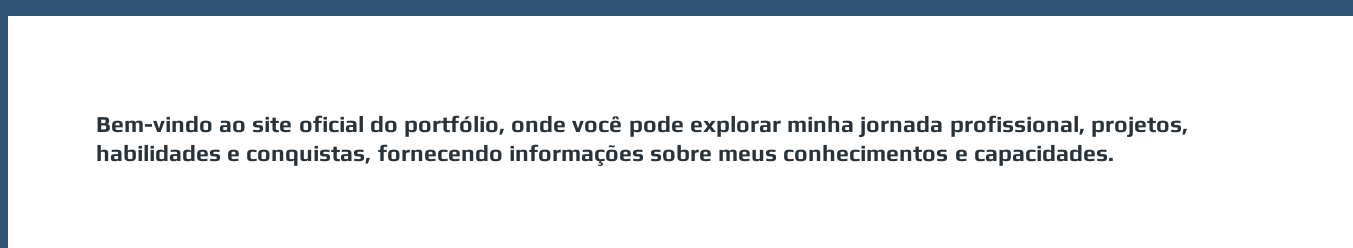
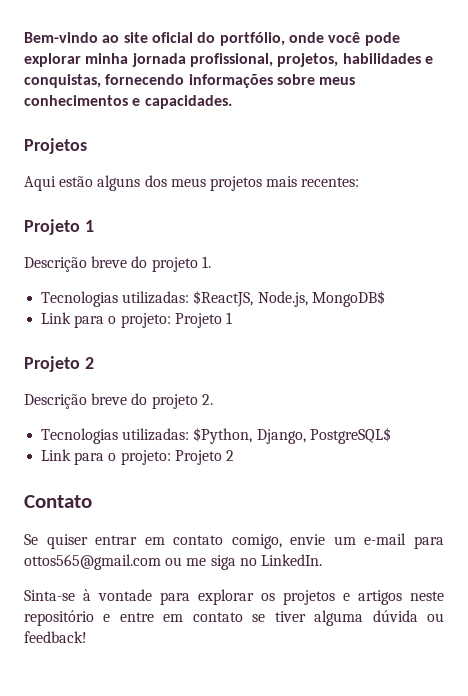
+ Projetos
+ Aqui estão alguns dos meus projetos mais recentes:
+ Projeto 1
+ Descrição breve do projeto 1.
+ Tecnologias utilizadas: $ReactJS, Node.js, MongoDB$
+ Link para o projeto: Projeto 1
+ Projeto 2
+ Descrição breve do projeto 2.
+ Tecnologias utilizadas: $Python, Django, PostgreSQL$
+ Link para o projeto: Projeto 2
+ Contato
+ Se quiser entrar em contato comigo, envie um e-mail para ottos565@gmail.com ou me siga no LinkedIn.
+ Sinta-se à vontade para explorar os projetos e artigos neste repositório e entre em contato se tiver alguma dúvida ou feedback!

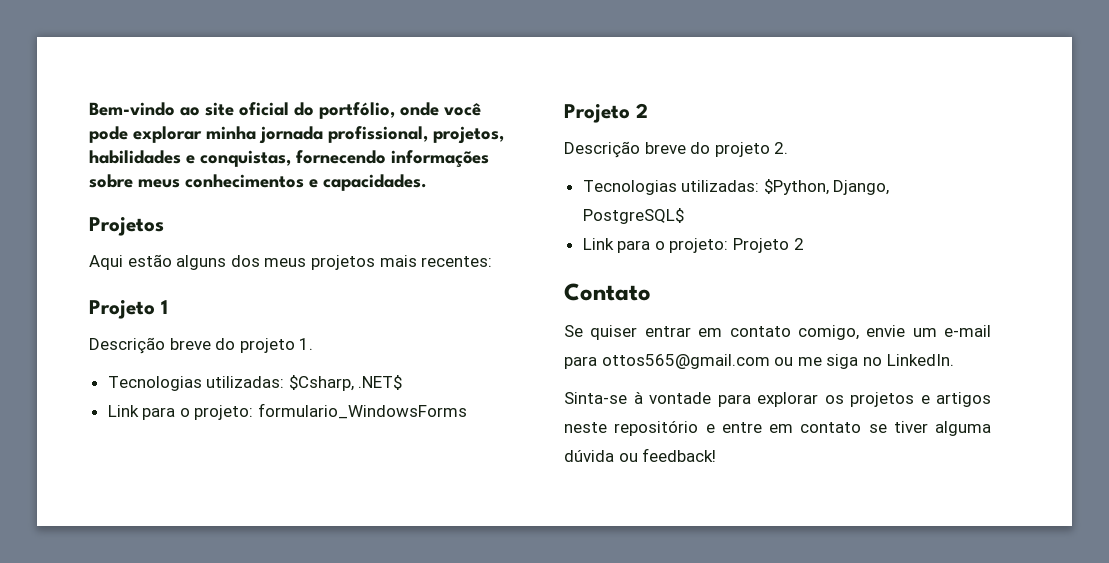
- Tecnologias utilizadas: $ReactJS, Node.js, MongoDB$
- Link para o projeto: Projeto 1
+ Tecnologias utilizadas: $Csharp, .NET$
+ Link para o projeto: formulario_WindowsForms

